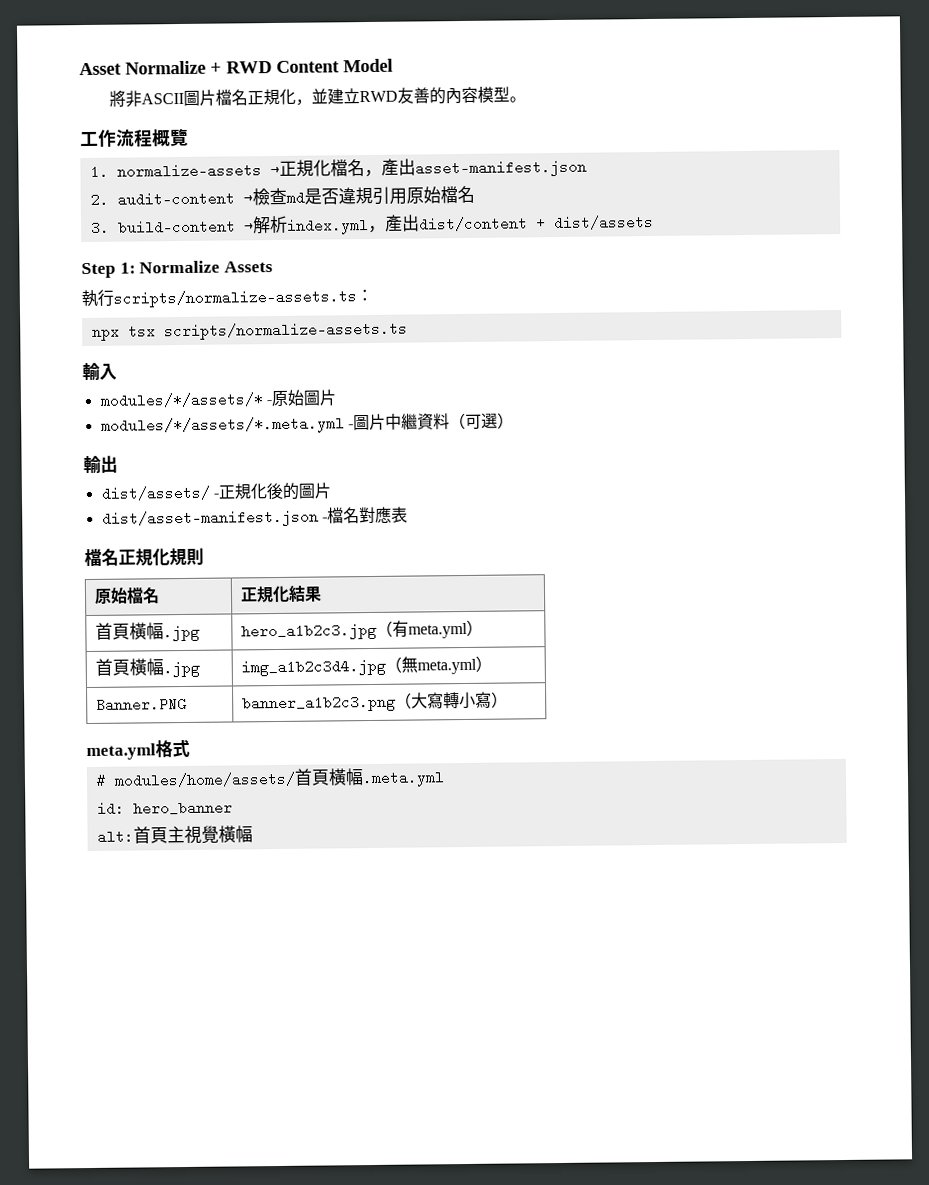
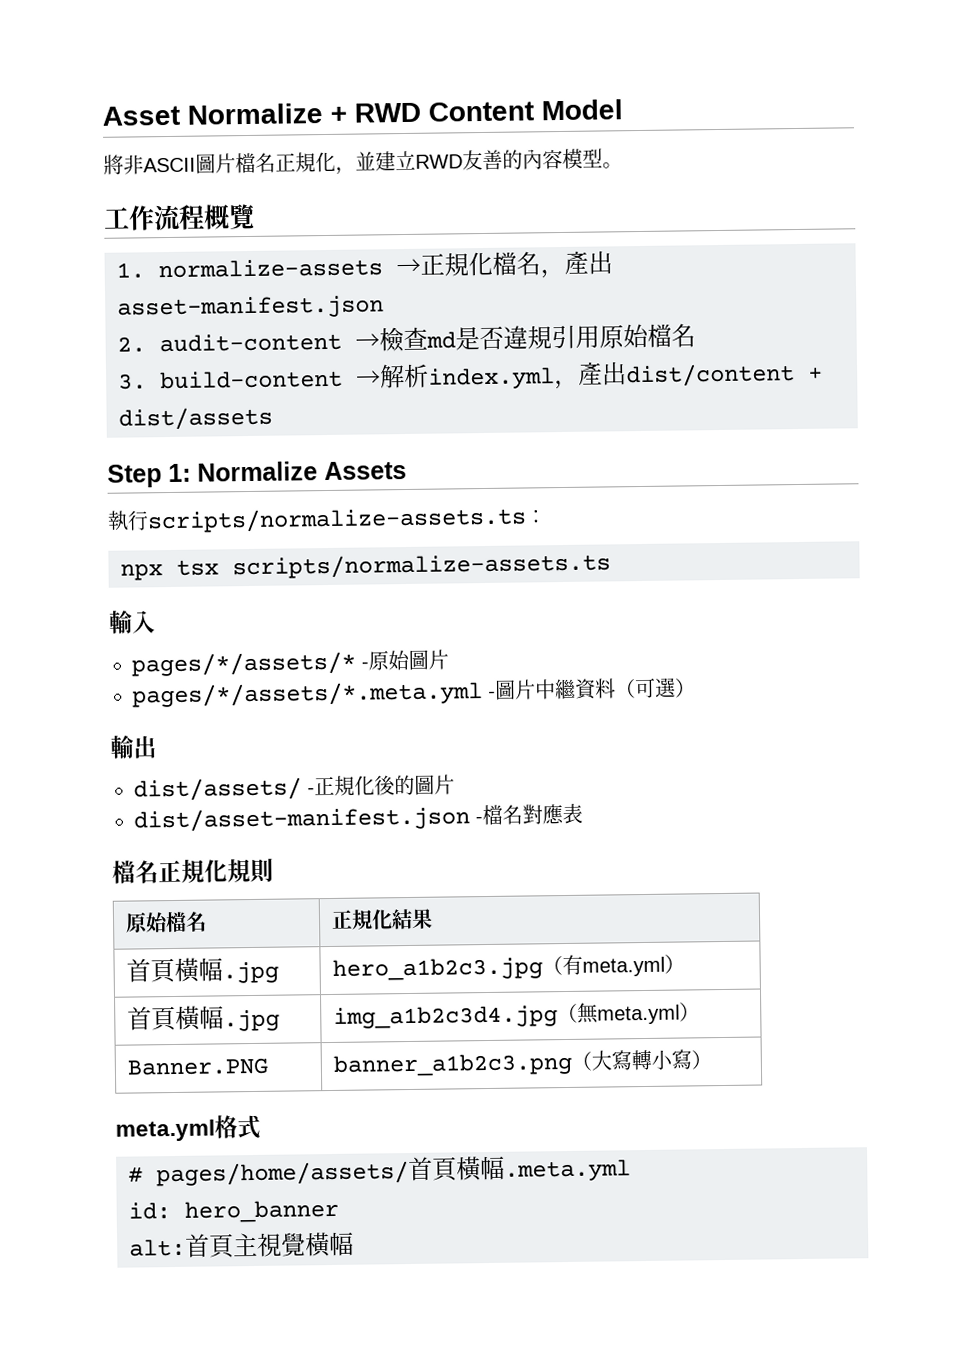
- modules/*/assets/* -原始圖片
+ pages/*/assets/* -原始圖片
- modules/*/assets/*.meta.yml -圖片中繼資料（可選）
+ pages/*/assets/*.meta.yml -圖片中繼資料（可選）
- # modules/home/assets/首頁橫幅.meta.yml
+ # pages/home/assets/首頁橫幅.meta.yml

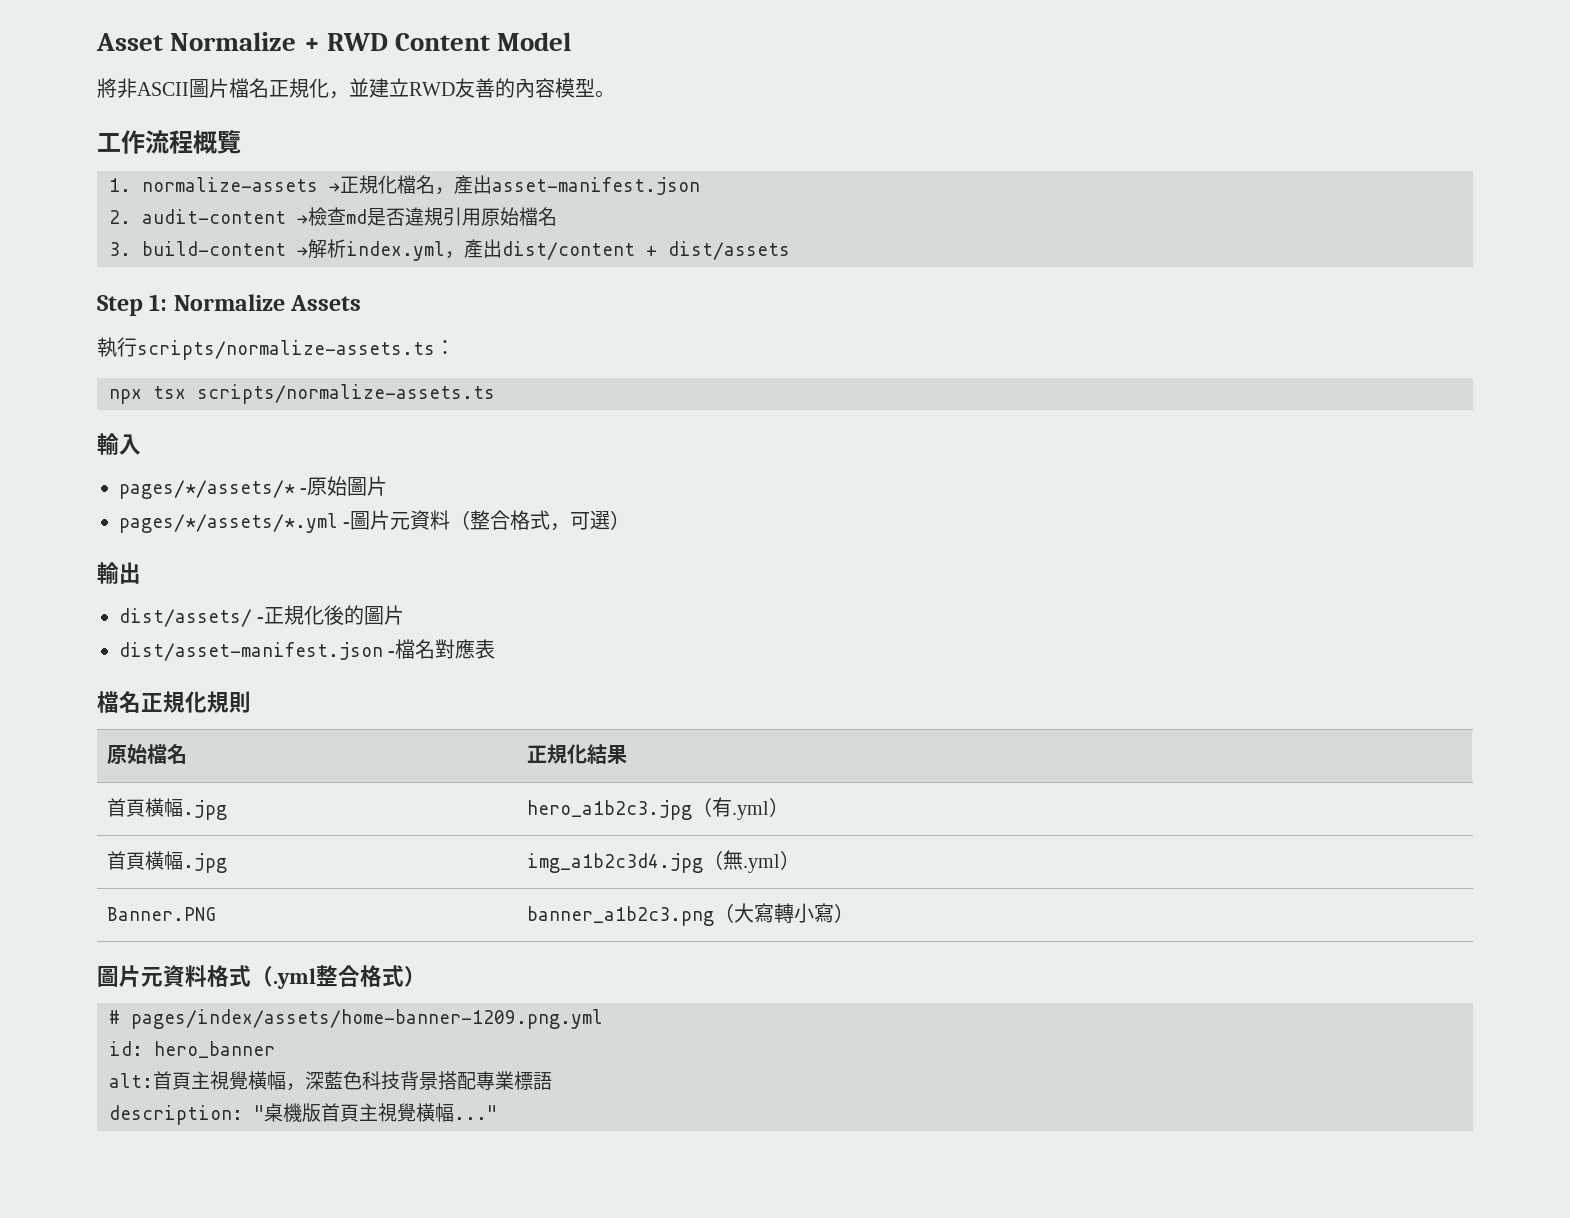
- pages/*/assets/*.meta.yml -圖片中繼資料（可選）
+ pages/*/assets/*.yml -圖片元資料（整合格式，可選）
- 首頁橫幅.jpg | hero_a1b2c3.jpg（有meta.yml）
+ 首頁橫幅.jpg | hero_a1b2c3.jpg（有.yml）
- 首頁橫幅.jpg | img_a1b2c3d4.jpg（無meta.yml）
+ 首頁橫幅.jpg | img_a1b2c3d4.jpg（無.yml）
- meta.yml格式
- # pages/home/assets/首頁橫幅.meta.yml
+ 圖片元資料格式（.yml整合格式）
+ # pages/index/assets/home-banner-1209.png.yml
- alt:首頁主視覺橫幅
+ alt:首頁主視覺橫幅，深藍色科技背景搭配專業標語
+ description: "桌機版首頁主視覺橫幅..."

